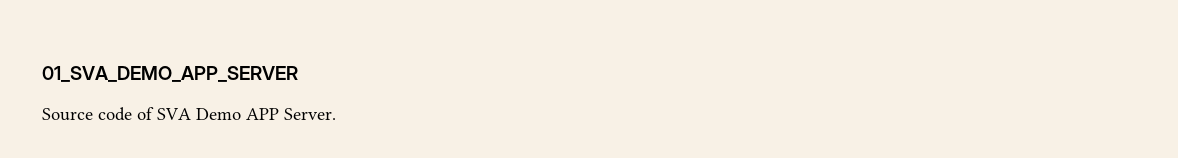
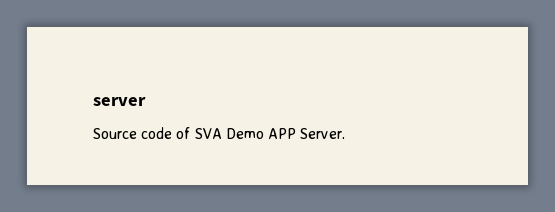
- 01_SVA_DEMO_APP_SERVER
+ server

